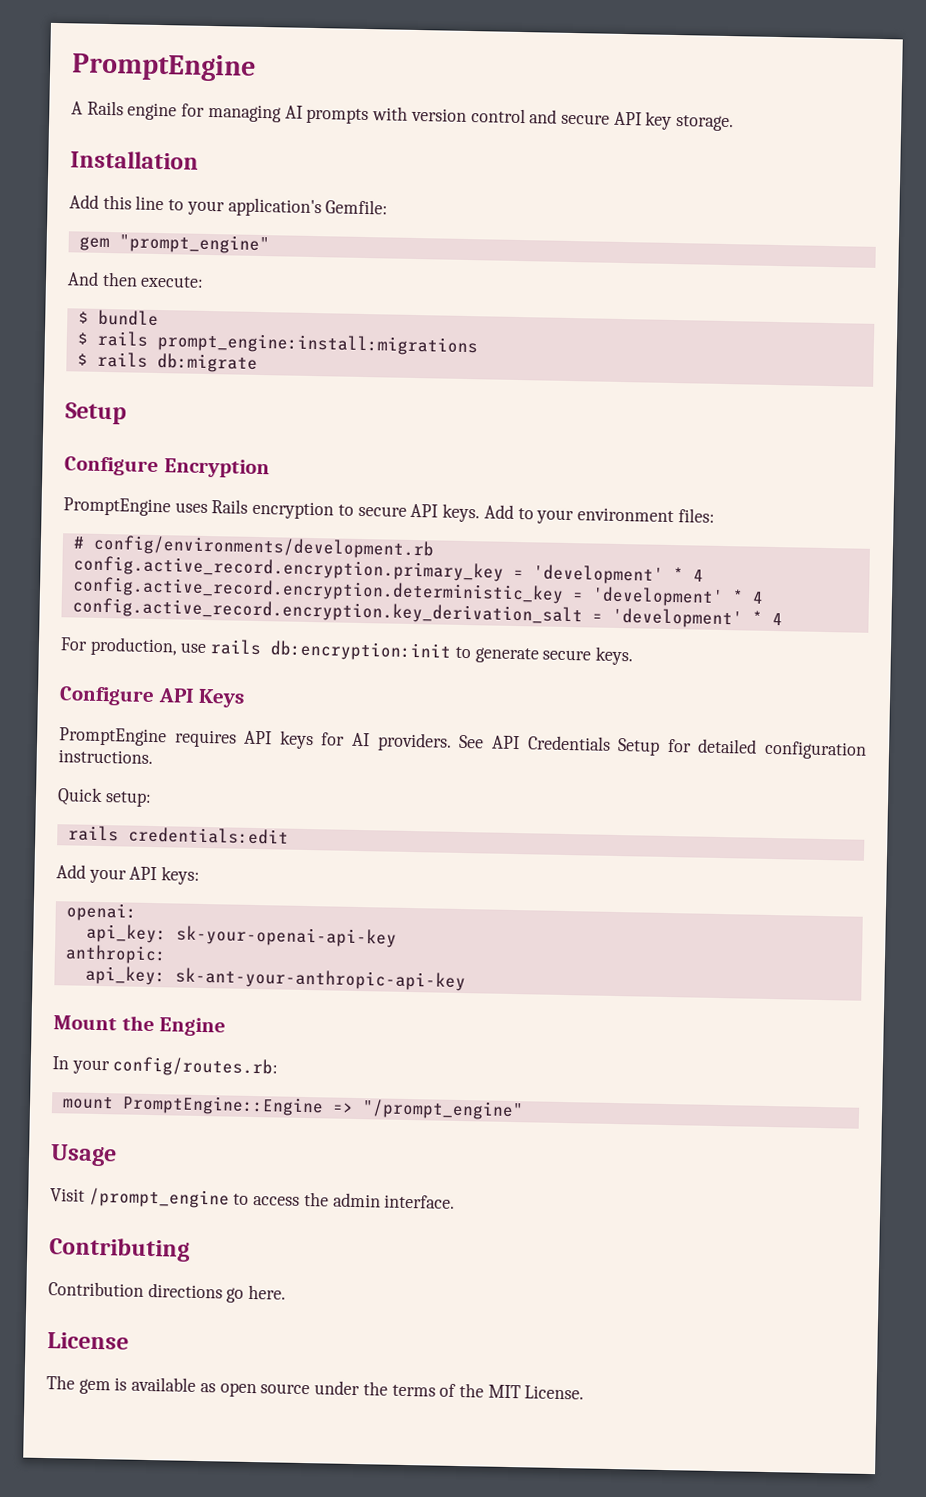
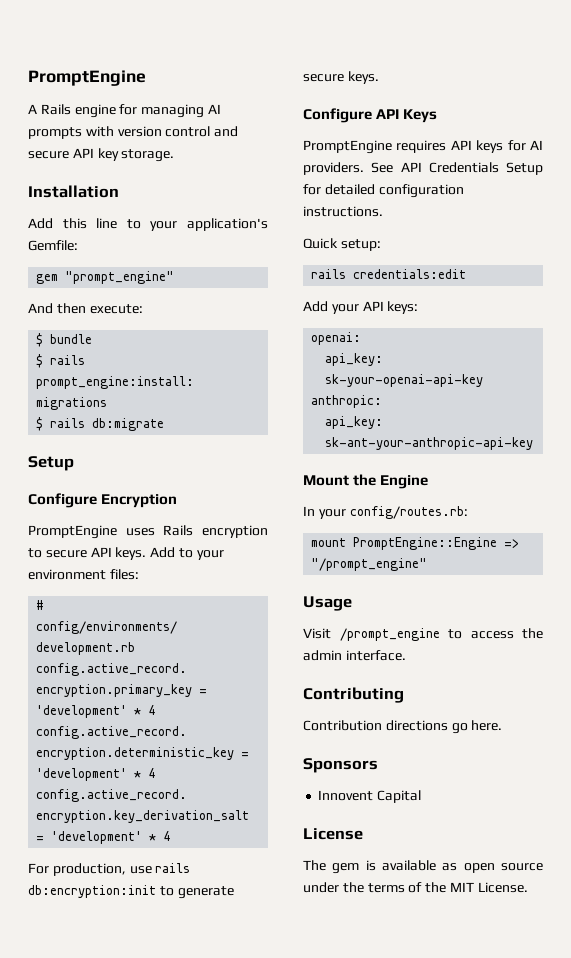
+ Sponsors
+ Innovent Capital

